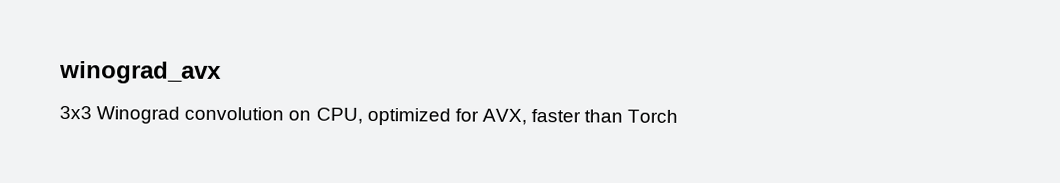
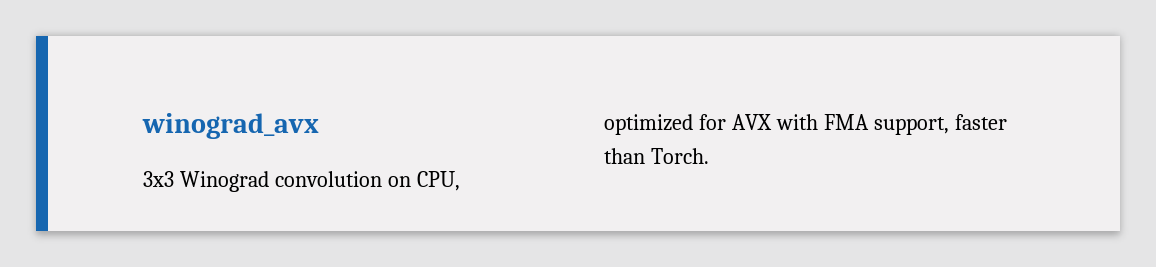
- 3x3 Winograd convolution on CPU, optimized for AVX, faster than Torch
+ 3x3 Winograd convolution on CPU, optimized for AVX with FMA support, faster than Torch.

